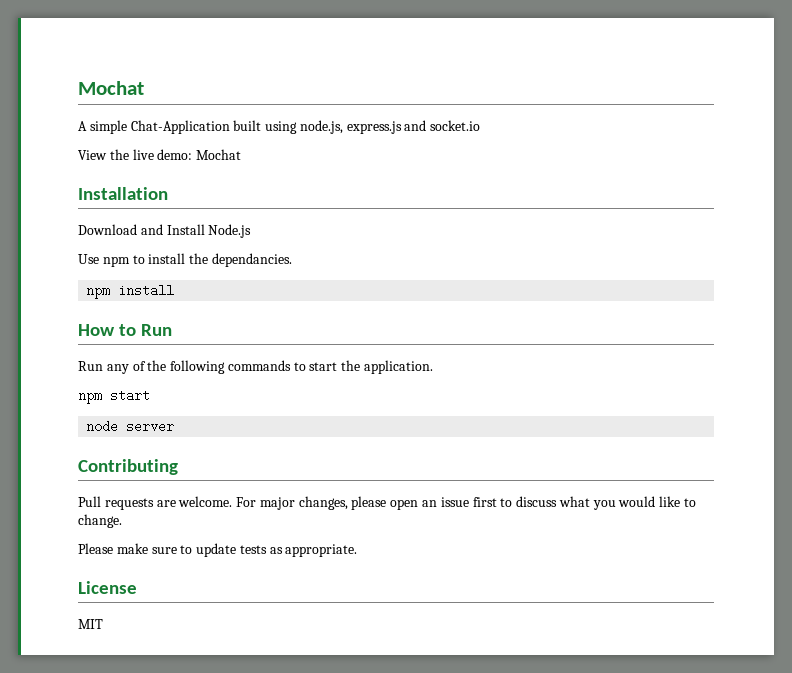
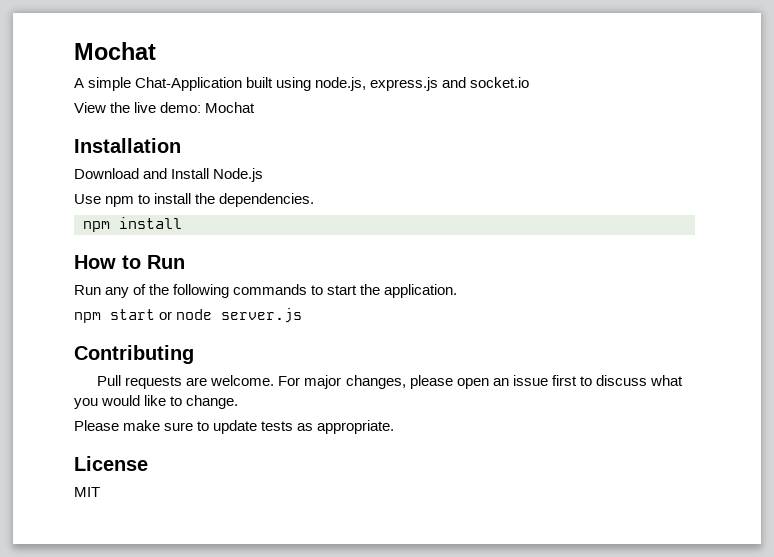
- Use npm to install the dependancies.
+ Use npm to install the dependencies.
- npm start
- node server
+ npm start or node server.js

